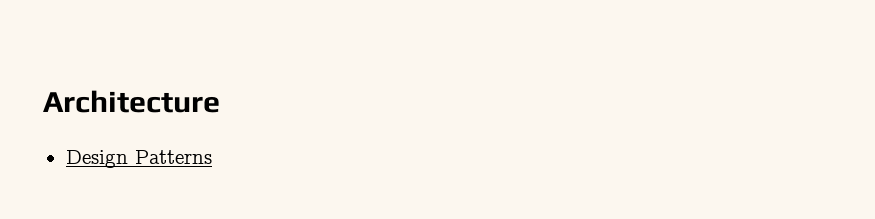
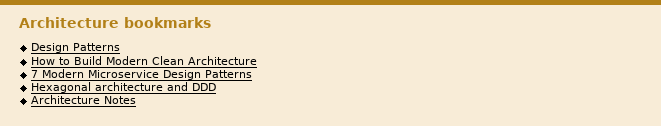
- Architecture
+ Architecture bookmarks
  Design Patterns
+ How to Build Modern Clean Architecture
+ 7 Modern Microservice Design Patterns
+ Hexagonal architecture and DDD
+ Architecture Notes

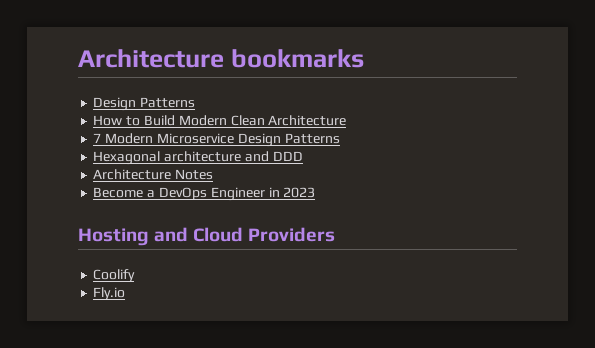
+ Become a DevOps Engineer in 2023
+ Hosting and Cloud Providers
+ Coolify
+ Fly.io

